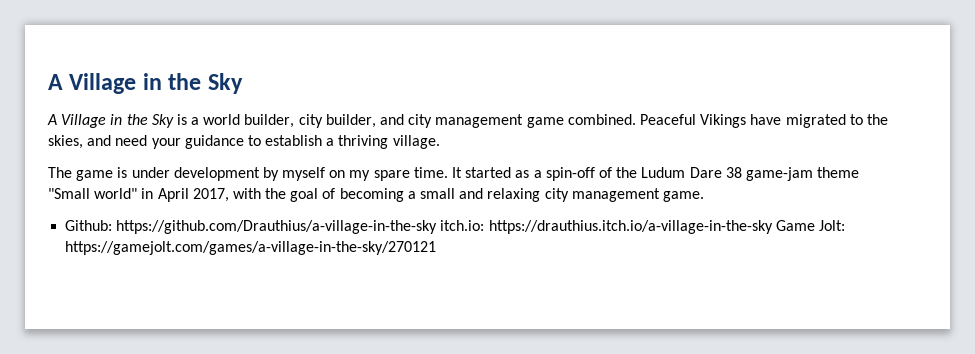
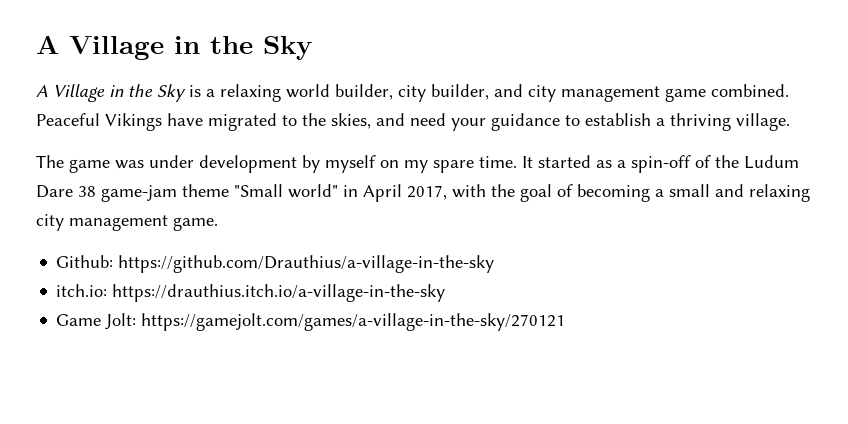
- A Village in the Sky is a world builder, city builder, and city management game combined.
+ A Village in the Sky is a relaxing world builder, city builder, and city management game combined.
- The game is under development by myself on my spare time.
+ The game was under development by myself on my spare time.
- Github: https://github.com/Drauthius/a-village-in-the-sky itch.io: https://drauthius.itch.io/a-village-in-the-sky Game Jolt: https://gamejolt.com/games/a-village-in-the-sky/270121
+ Github: https://github.com/Drauthius/a-village-in-the-sky
+ itch.io: https://drauthius.itch.io/a-village-in-the-sky
+ Game Jolt: https://gamejolt.com/games/a-village-in-the-sky/270121

